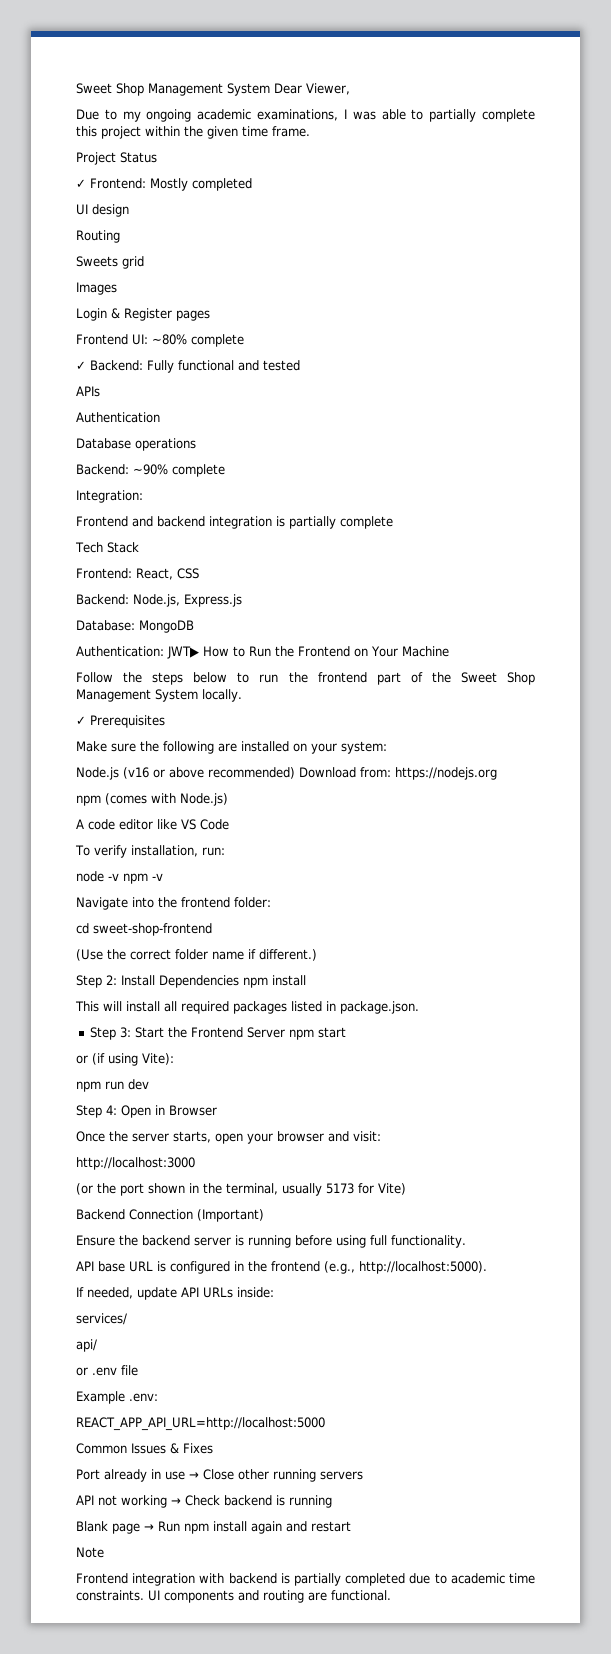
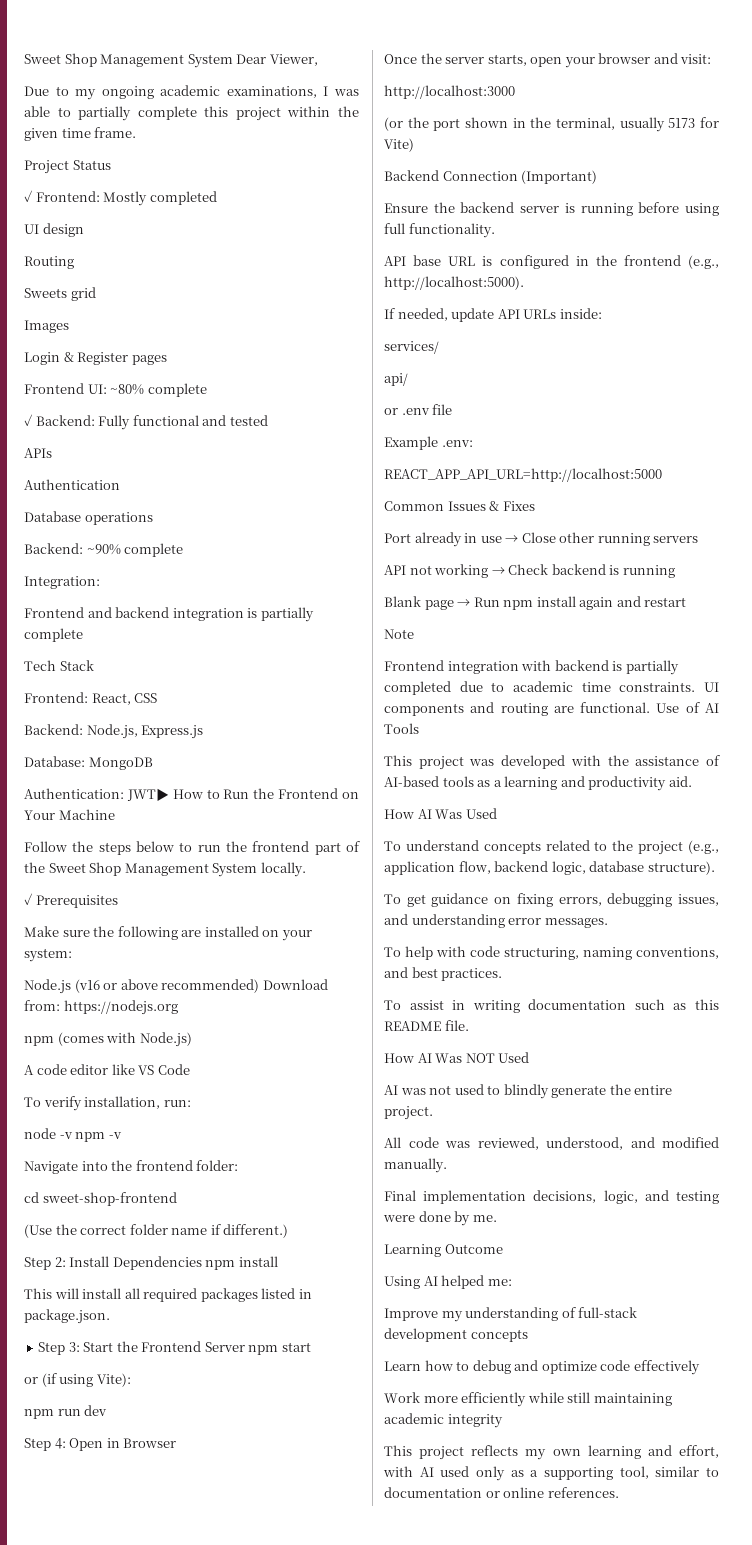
+ Use of AI Tools
+ This project was developed with the assistance of AI-based tools as a learning and productivity aid.
+ How AI Was Used
+ To understand concepts related to the project (e.g., application flow, backend logic, database structure).
+ To get guidance on fixing errors, debugging issues, and understanding error messages.
+ To help with code structuring, naming conventions, and best practices.
+ To assist in writing documentation such as this README file.
+ How AI Was NOT Used
+ AI was not used to blindly generate the entire project.
+ All code was reviewed, understood, and modified manually.
+ Final implementation decisions, logic, and testing were done by me.
+ Learning Outcome
+ Using AI helped me:
+ Improve my understanding of full-stack development concepts
+ Learn how to debug and optimize code effectively
+ Work more efficiently while still maintaining academic integrity
+ This project reflects my own learning and effort, with AI used only as a supporting tool, similar to documentation or online references.

